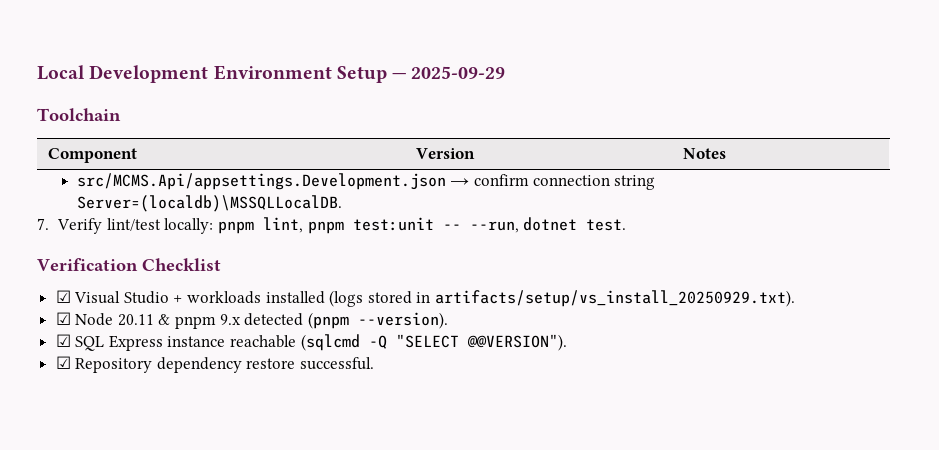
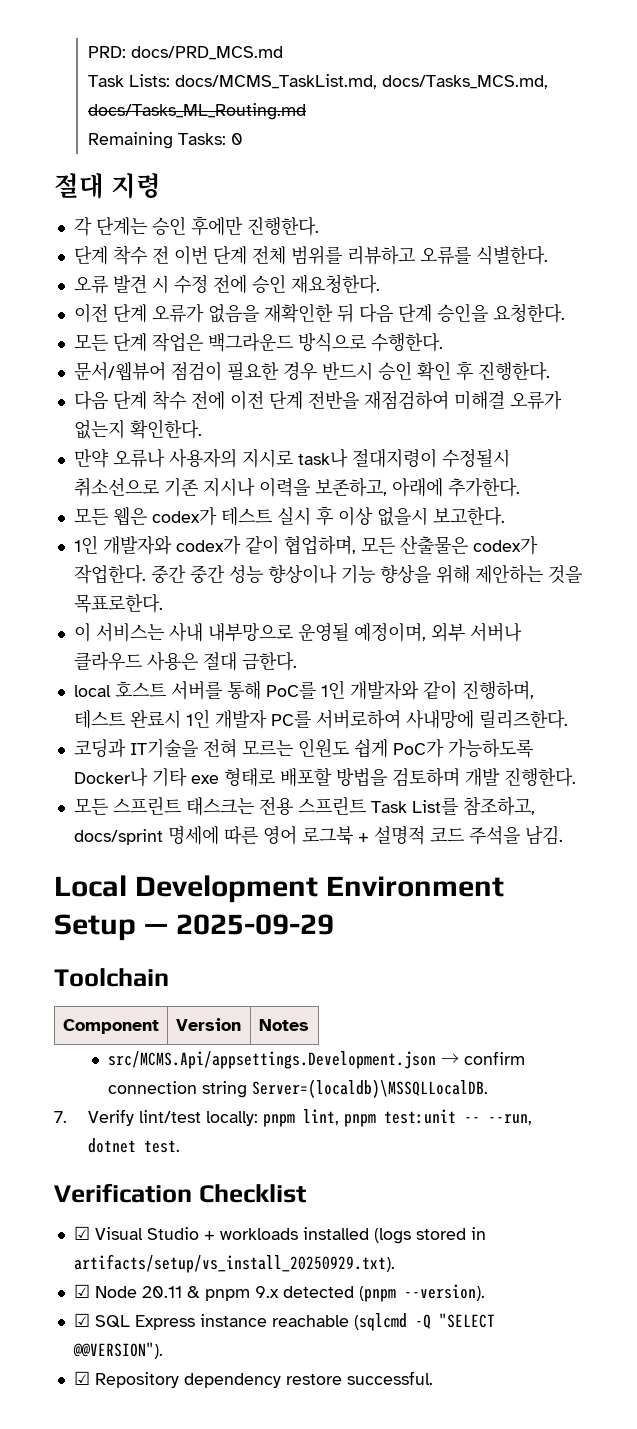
+ PRD: docs/PRD_MCS.md
+ Task Lists: docs/MCMS_TaskList.md, docs/Tasks_MCS.md, docs/Tasks_ML_Routing.md
+ Remaining Tasks: 0
+ 절대 지령
+ 각 단계는 승인 후에만 진행한다.
+ 단계 착수 전 이번 단계 전체 범위를 리뷰하고 오류를 식별한다.
+ 오류 발견 시 수정 전에 승인 재요청한다.
+ 이전 단계 오류가 없음을 재확인한 뒤 다음 단계 승인을 요청한다.
+ 모든 단계 작업은 백그라운드 방식으로 수행한다.
+ 문서/웹뷰어 점검이 필요한 경우 반드시 승인 확인 후 진행한다.
+ 다음 단계 착수 전에 이전 단계 전반을 재점검하여 미해결 오류가 없는지 확인한다.
+ 만약 오류나 사용자의 지시로 task나 절대지령이 수정될시 취소선으로 기존 지시나 이력을 보존하고, 아래에 추가한다.
+ 모든 웹은 codex가 테스트 실시 후 이상 없을시 보고한다.
+ 1인 개발자와 codex가 같이 협업하며, 모든 산출물은 codex가 작업한다. 중간 중간 성능 향상이나 기능 향상을 위해 제안하는 것을 목표로한다.
+ 이 서비스는 사내 내부망으로 운영될 예정이며, 외부 서버나 클라우드 사용은 절대 금한다.
+ local 호스트 서버를 통해 PoC를 1인 개발자와 같이 진행하며, 테스트 완료시 1인 개발자 PC를 서버로하여 사내망에 릴리즈한다.
+ 코딩과 IT기술을 전혀 모르는 인원도 쉽게 PoC가 가능하도록 Docker나 기타 exe 형태로 배포할 방법을 검토하며 개발 진행한다.
+ 모든 스프린트 태스크는 전용 스프린트 Task List를 참조하고, docs/sprint 명세에 따른 영어 로그북 + 설명적 코드 주석을 남김.

